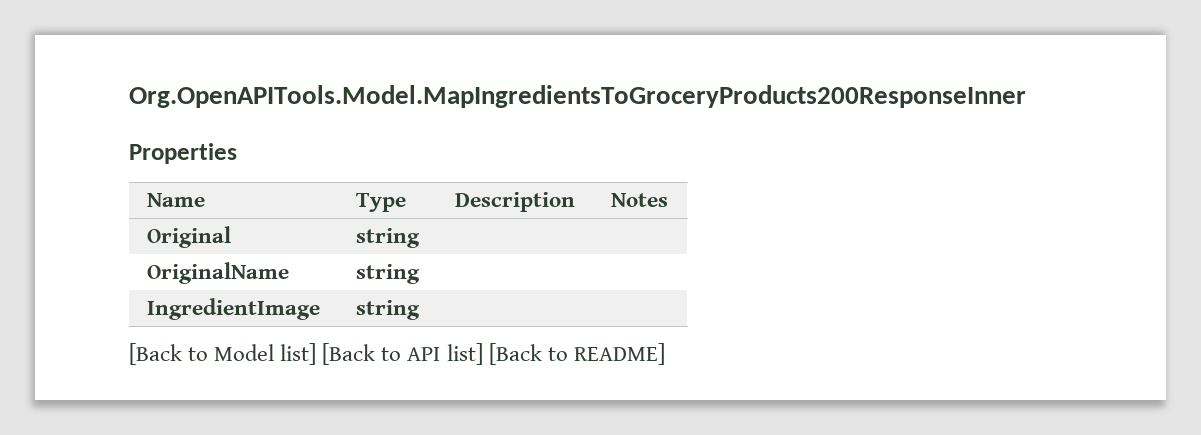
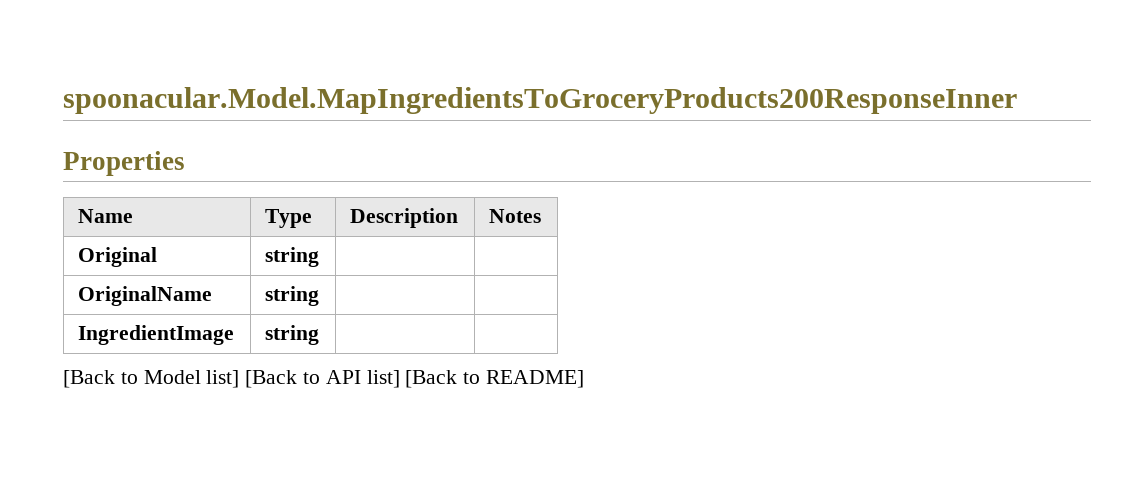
- Org.OpenAPITools.Model.MapIngredientsToGroceryProducts200ResponseInner
+ spoonacular.Model.MapIngredientsToGroceryProducts200ResponseInner

